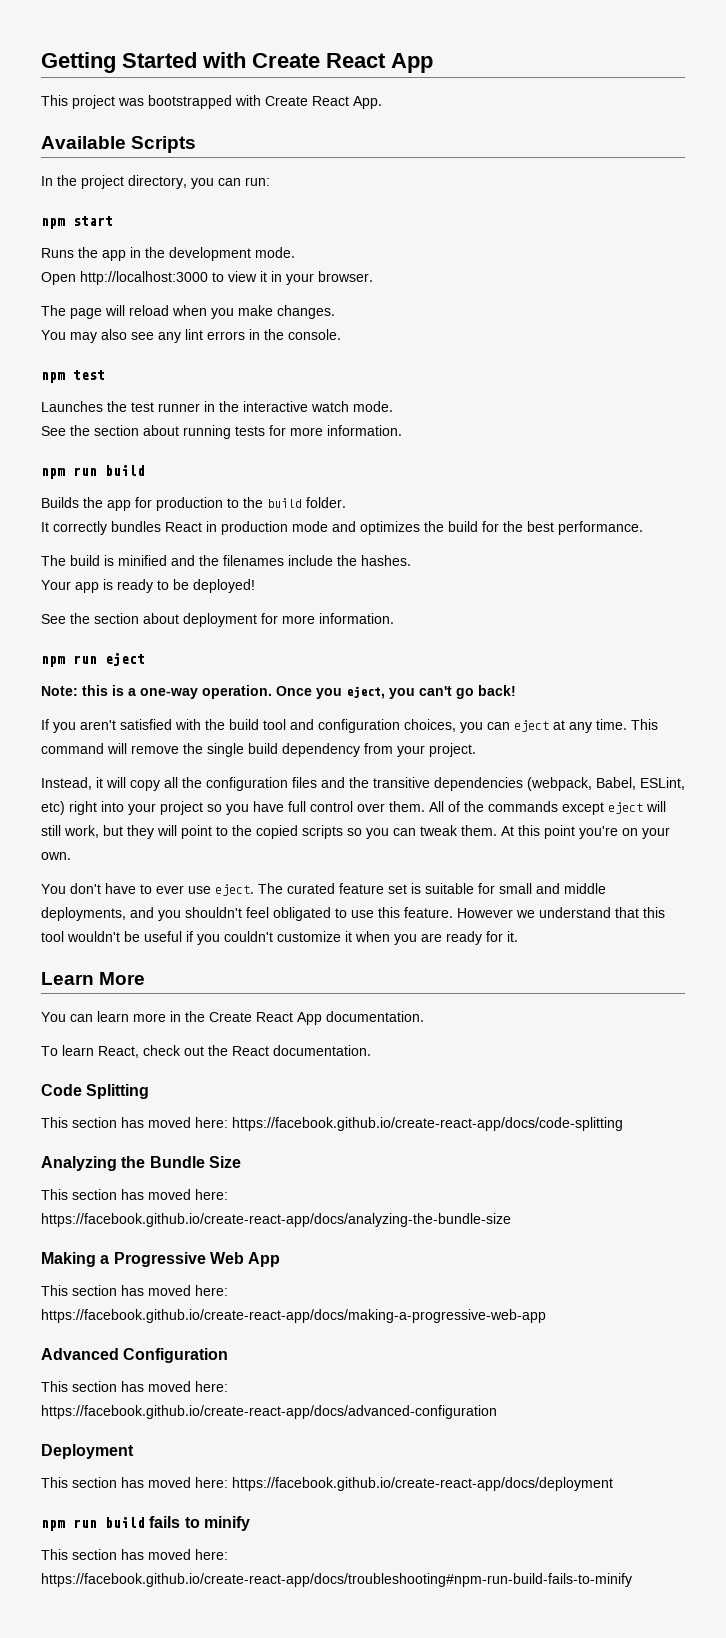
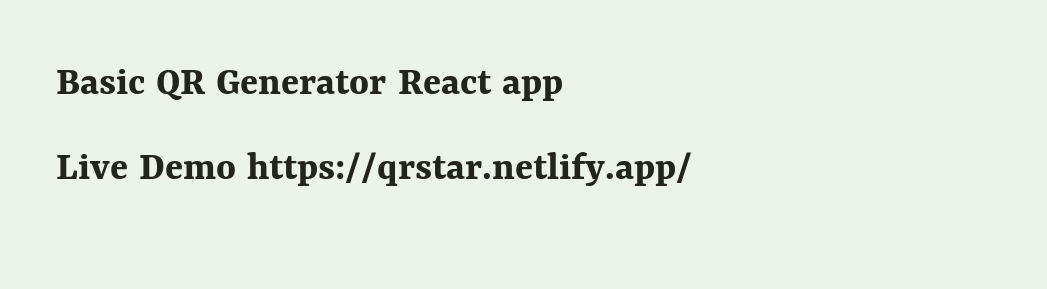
- Getting Started with Create React App
- This project was bootstrapped with Create React App.
- Available Scripts
- In the project directory, you can run:
- npm start
- Runs the app in the development mode.
- Open http://localhost:3000 to view it in your browser.
- The page will reload when you make changes.
- You may also see any lint errors in the console.
- npm test
- Launches the test runner in the interactive watch mode.
- See the section about running tests for more information.
- npm run build
- Builds the app for production to the build folder.
- It correctly bundles React in production mode and optimizes the build for the best performance.
- The build is minified and the filenames include the hashes.
- Your app is ready to be deployed!
- See the section about deployment for more information.
- npm run eject
- Note: this is a one-way operation. Once you eject, you can't go back!
- If you aren't satisfied with the build tool and configuration choices, you can eject at any time. This command will remove the single build dependency from your project.
- Instead, it will copy all the configuration files and the transitive dependencies (webpack, Babel, ESLint, etc) right into your project so you have full control over them. All of the commands except eject will still work, but they will point to the copied scripts so you can tweak them. At this point you're on your own.
- You don't have to ever use eject. The curated feature set is suitable for small and middle deployments, and you shouldn't feel obligated to use this feature. However we understand that this tool wouldn't be useful if you couldn't customize it when you are ready for it.
- Learn More
- You can learn more in the Create React App documentation.
- To learn React, check out the React documentation.
- Code Splitting
- This section has moved here: https://facebook.github.io/create-react-app/docs/code-splitting
- Analyzing the Bundle Size
- This section has moved here: https://facebook.github.io/create-react-app/docs/analyzing-the-bundle-size
- Making a Progressive Web App
- This section has moved here: https://facebook.github.io/create-react-app/docs/making-a-progressive-web-app
- Advanced Configuration
- This section has moved here: https://facebook.github.io/create-react-app/docs/advanced-configuration
- Deployment
- This section has moved here: https://facebook.github.io/create-react-app/docs/deployment
- npm run build fails to minify
- This section has moved here: https://facebook.github.io/create-react-app/docs/troubleshooting#npm-run-build-fails-to-minify
+ Basic QR Generator React app
+ Live Demo https://qrstar.netlify.app/

